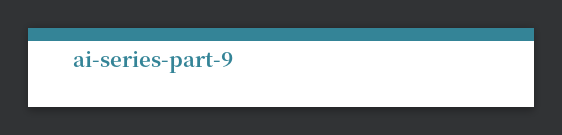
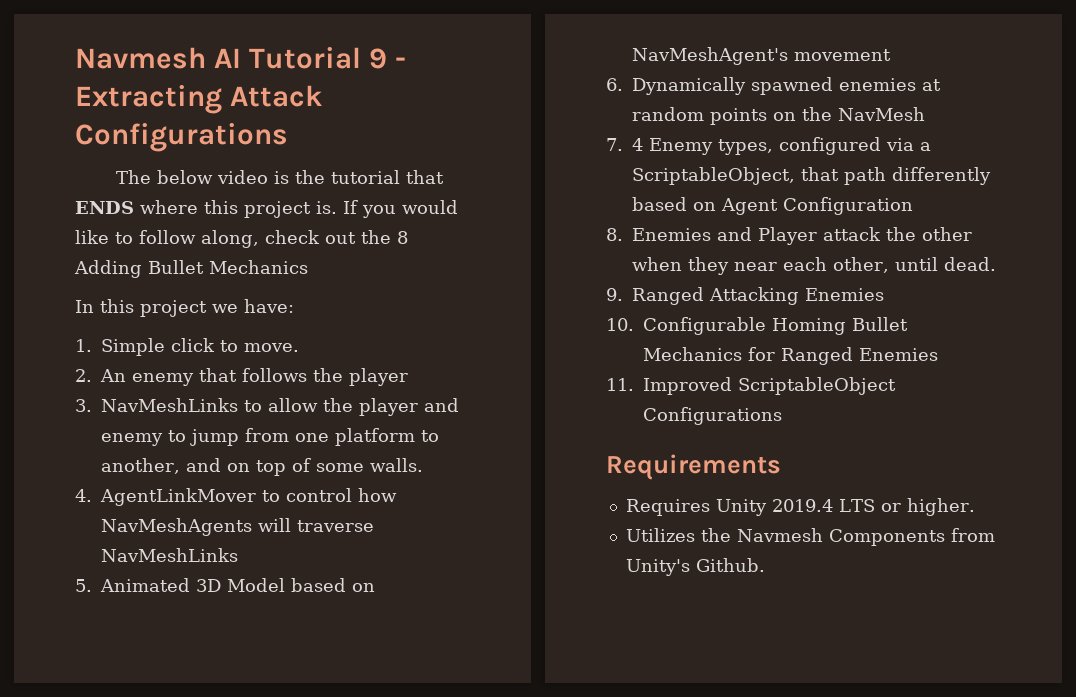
- ai-series-part-9
+ Navmesh AI Tutorial 9 - Extracting Attack Configurations
+ The below video is the tutorial that ENDS where this project is. If you would like to follow along, check out the 8 Adding Bullet Mechanics
+ In this project we have:
+ 1. Simple click to move.
+ 2. An enemy that follows the player
+ 3. NavMeshLinks to allow the player and enemy to jump from one platform to another, and on top of some walls.
+ 4. AgentLinkMover to control how NavMeshAgents will traverse NavMeshLinks
+ 5. Animated 3D Model based on NavMeshAgent's movement
+ 6. Dynamically spawned enemies at random points on the NavMesh
+ 7. 4 Enemy types, configured via a ScriptableObject, that path differently based on Agent Configuration
+ 8. Enemies and Player attack the other when they near each other, until dead.
+ 9. Ranged Attacking Enemies
+ 10. Configurable Homing Bullet Mechanics for Ranged Enemies
+ 11. Improved ScriptableObject Configurations
+ Requirements
+ Requires Unity 2019.4 LTS or higher.
+ Utilizes the Navmesh Components from Unity's Github.

